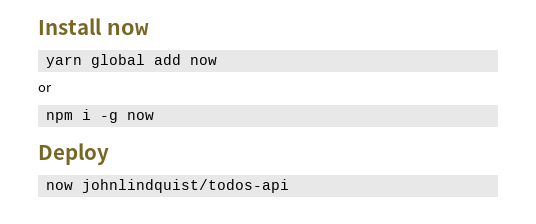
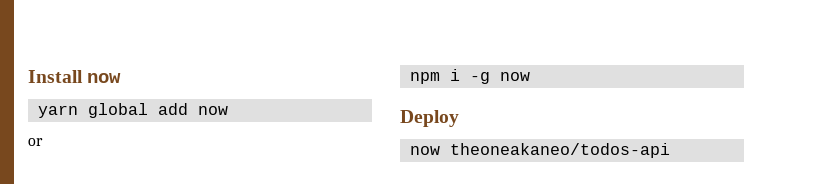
- now johnlindquist/todos-api
+ now theoneakaneo/todos-api

